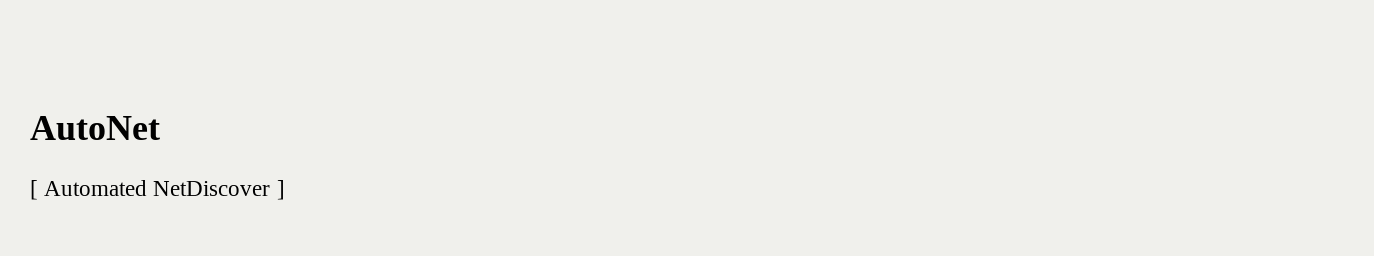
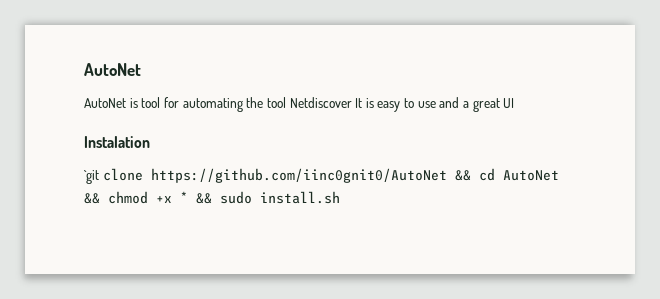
- [ Automated NetDiscover ]
+ AutoNet is tool for automating the tool Netdiscover It is easy to use and a great UI
+ Instalation
+ `git clone https://github.com/iinc0gnit0/AutoNet && cd AutoNet && chmod +x * && sudo install.sh

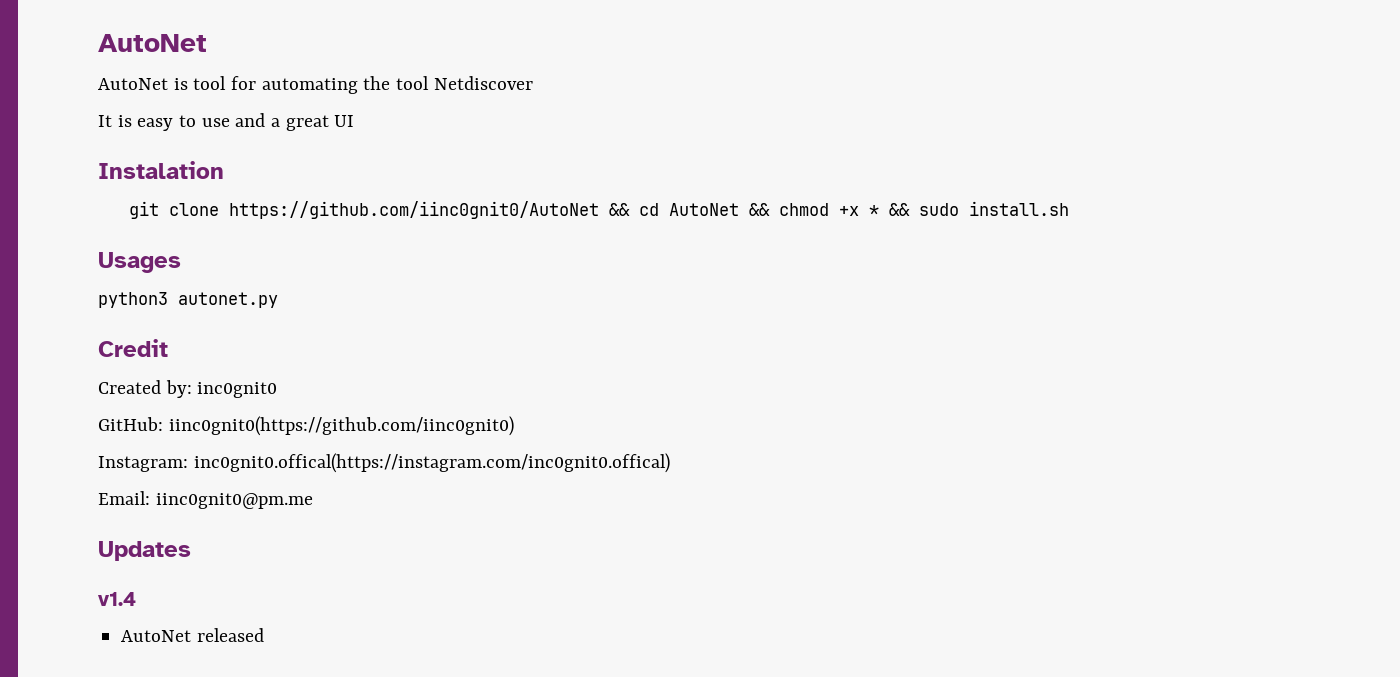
- AutoNet is tool for automating the tool Netdiscover It is easy to use and a great UI
+ AutoNet is tool for automating the tool Netdiscover
+ It is easy to use and a great UI
- `git clone https://github.com/iinc0gnit0/AutoNet && cd AutoNet && chmod +x * && sudo install.sh
+ git clone https://github.com/iinc0gnit0/AutoNet && cd AutoNet && chmod +x * && sudo install.sh
+ Usages
+ python3 autonet.py
+ Credit
+ Created by: inc0gnit0
+ GitHub: iinc0gnit0(https://github.com/iinc0gnit0)
+ Instagram: inc0gnit0.offical(https://instagram.com/inc0gnit0.offical)
+ Email: iinc0gnit0@pm.me
+ Updates
+ v1.4
+ AutoNet released

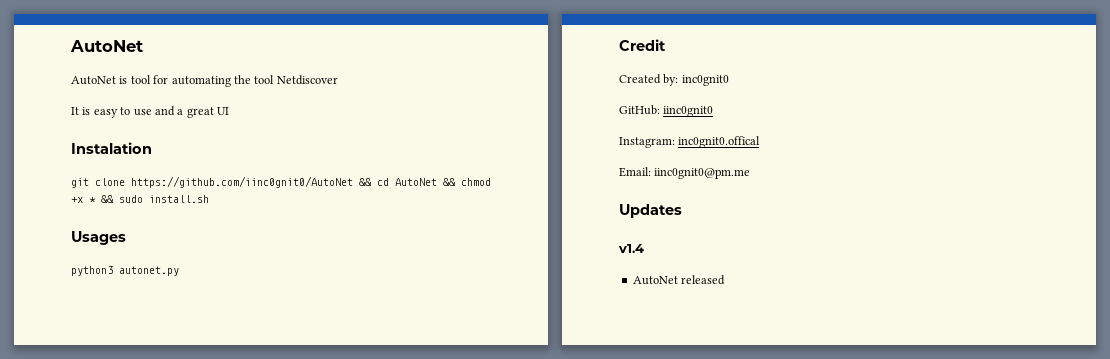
- GitHub: iinc0gnit0(https://github.com/iinc0gnit0)
+ GitHub: iinc0gnit0
- Instagram: inc0gnit0.offical(https://instagram.com/inc0gnit0.offical)
+ Instagram: inc0gnit0.offical

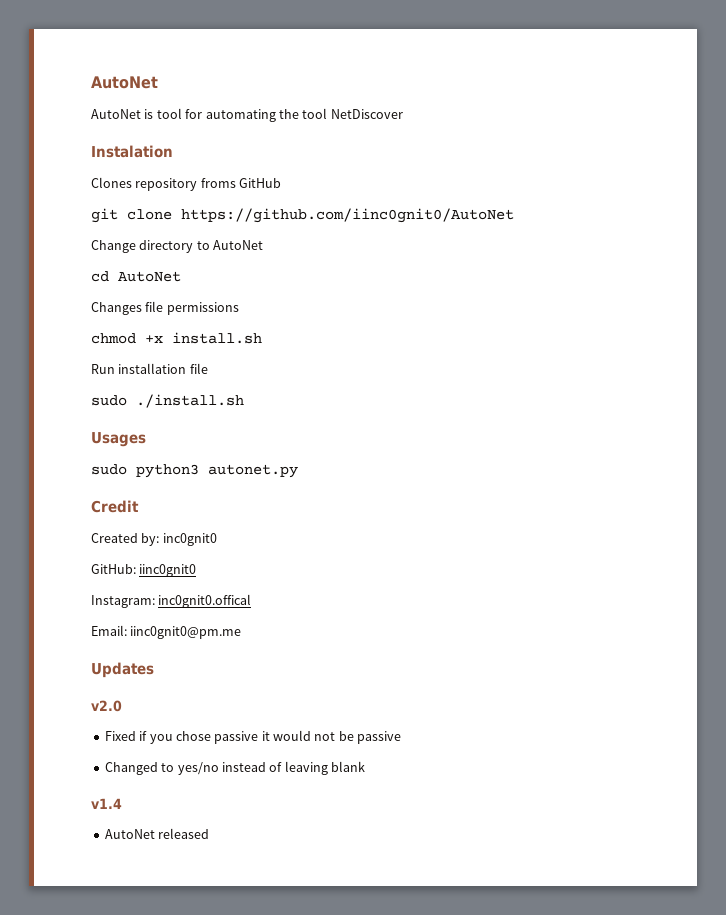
- AutoNet is tool for automating the tool Netdiscover
- It is easy to use and a great UI
+ AutoNet is tool for automating the tool NetDiscover
  Instalation
- git clone https://github.com/iinc0gnit0/AutoNet && cd AutoNet && chmod +x * && sudo install.sh
+ Clones repository froms GitHub
+ git clone https://github.com/iinc0gnit0/AutoNet
+ Change directory to AutoNet
+ cd AutoNet
+ Changes file permissions
+ chmod +x install.sh
+ Run installation file
+ sudo ./install.sh
- python3 autonet.py
+ sudo python3 autonet.py
+ v2.0
+ Fixed if you chose passive it would not be passive
+ Changed to yes/no instead of leaving blank

